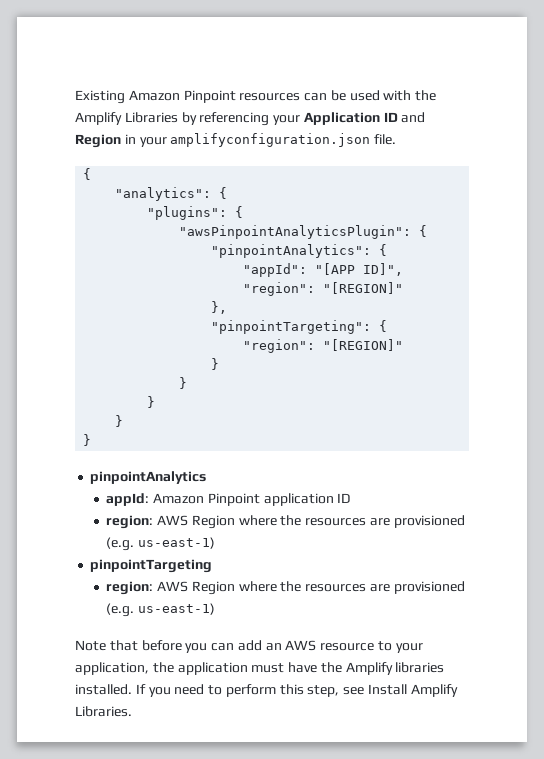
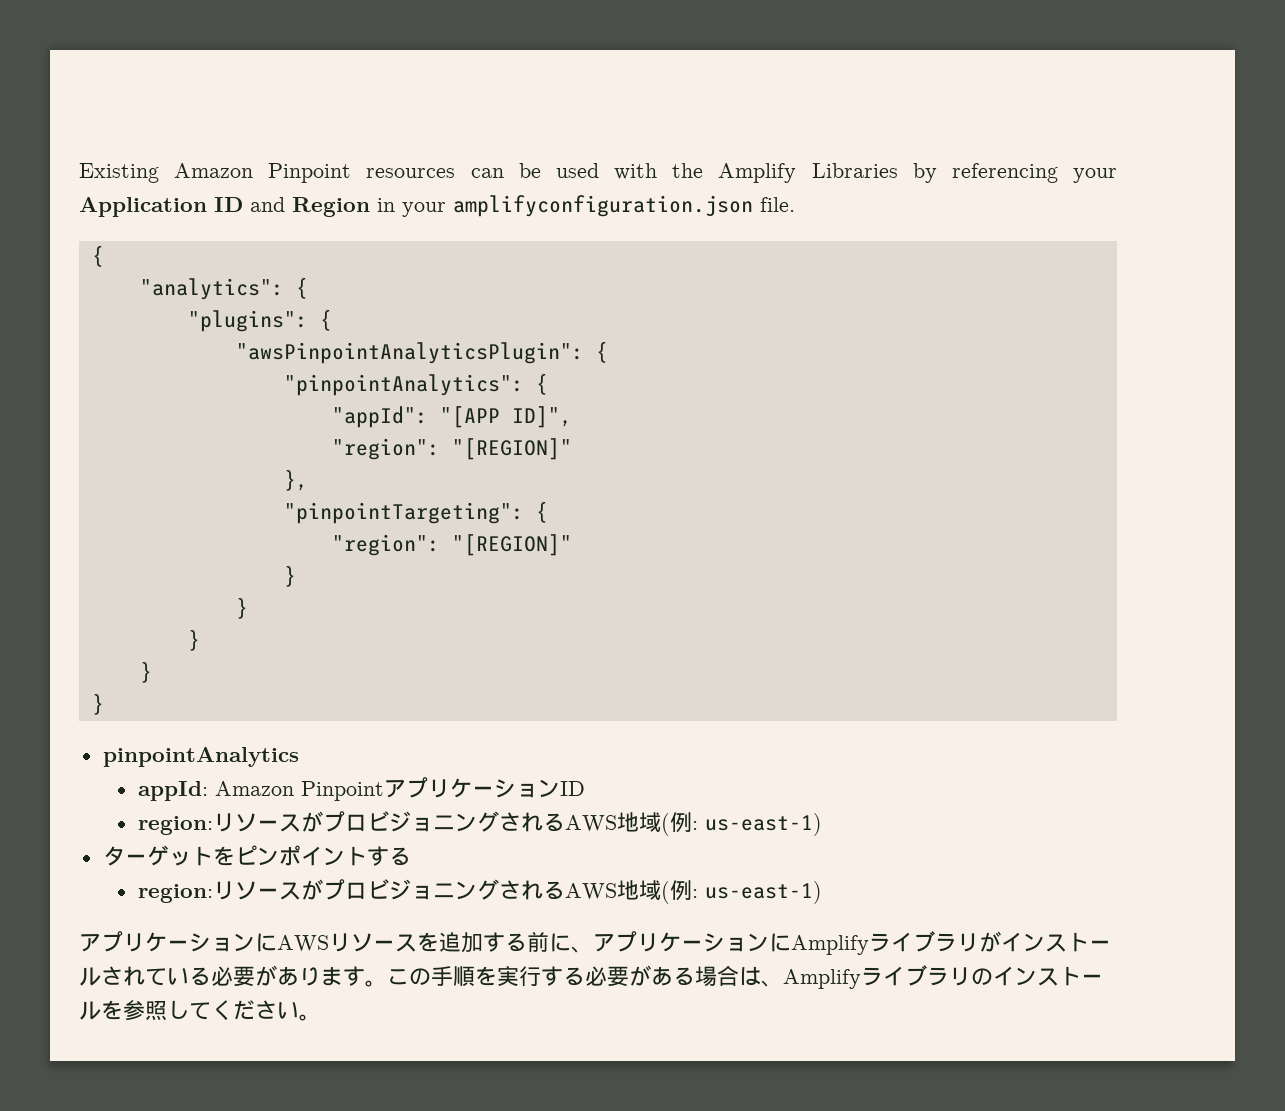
- appId: Amazon Pinpoint application ID
- region: AWS Region where the resources are provisioned (e.g. us-east-1)
- pinpointTargeting
- region: AWS Region where the resources are provisioned (e.g. us-east-1)
- Note that before you can add an AWS resource to your application, the application must have the Amplify libraries installed. If you need to perform this step, see Install Amplify Libraries.
+ appId: Amazon PinpointアプリケーションID
+ region:リソースがプロビジョニングされるAWS地域(例: us-east-1)
+ ターゲットをピンポイントする
+ region:リソースがプロビジョニングされるAWS地域(例: us-east-1)
+ アプリケーションにAWSリソースを追加する前に、アプリケーションにAmplifyライブラリがインストールされている必要があります。この手順を実行する必要がある場合は、Amplifyライブラリのインストールを参照してください。

